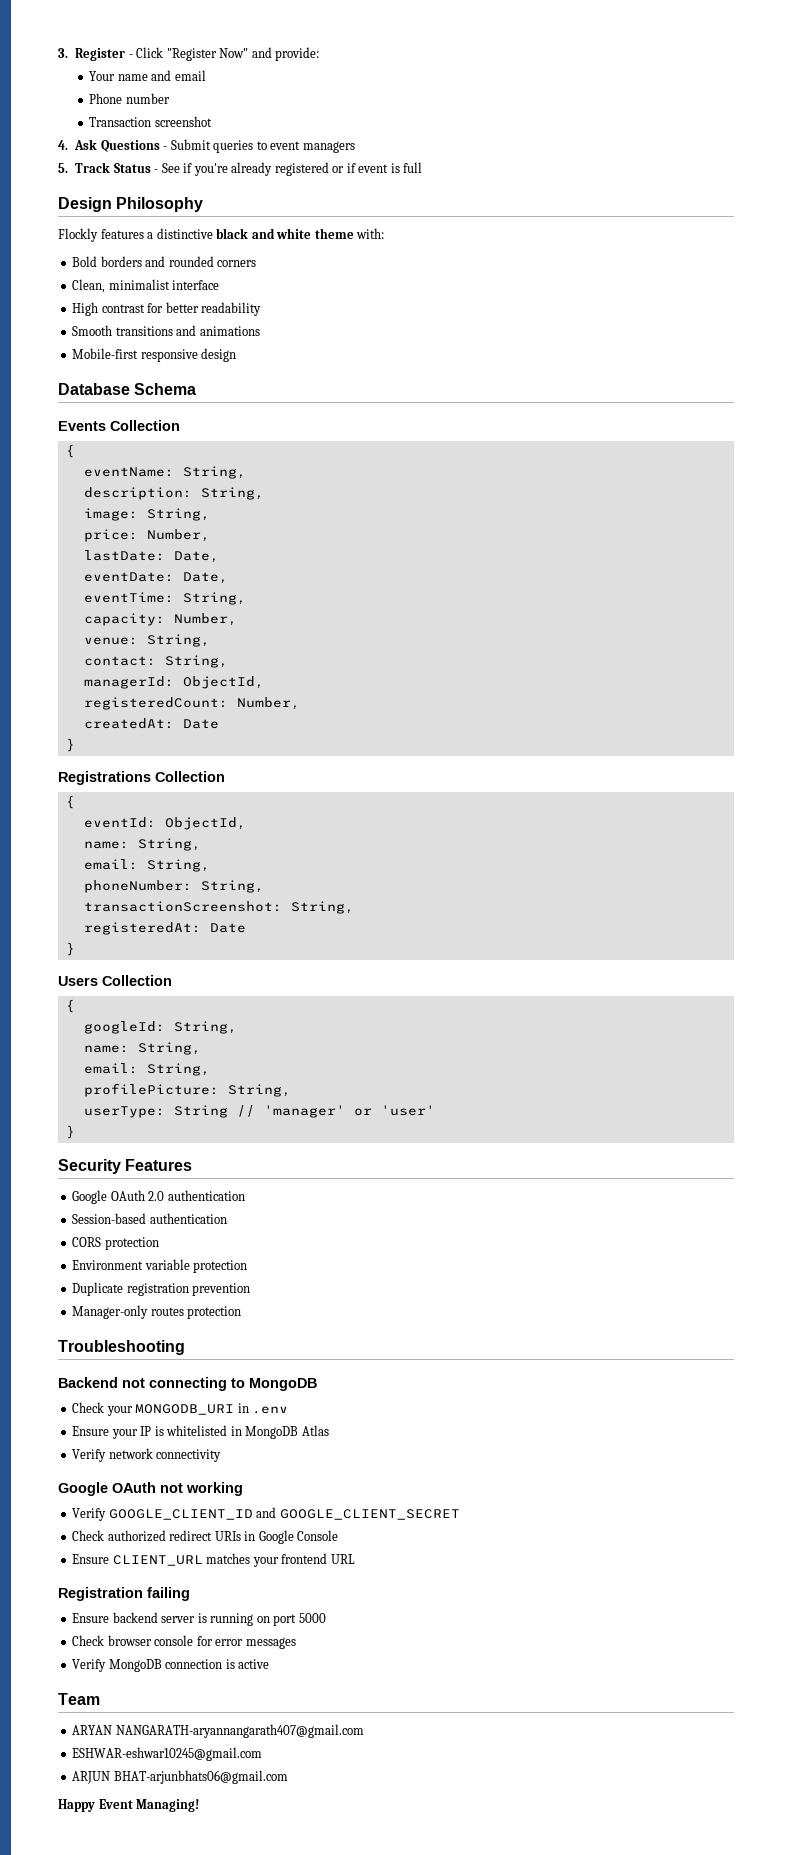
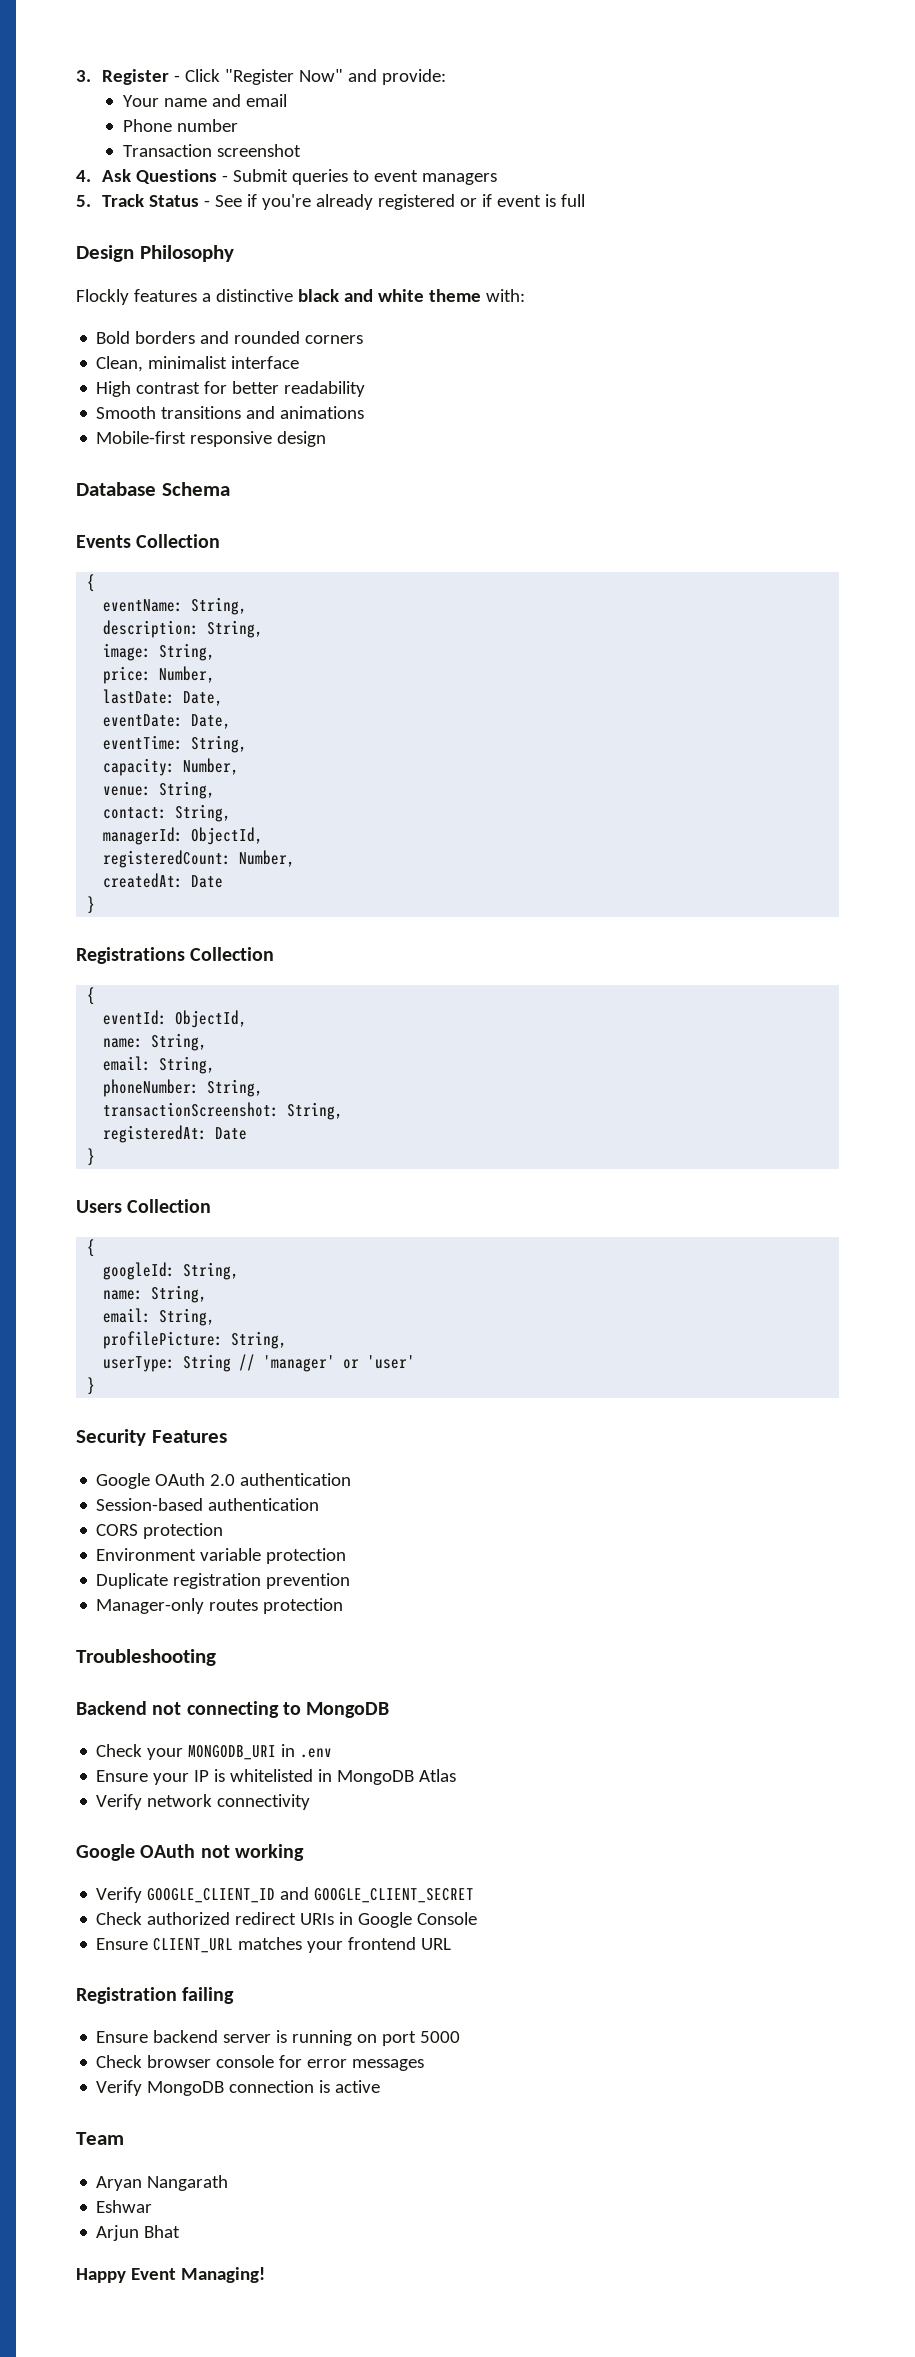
- ARYAN NANGARATH-aryannangarath407@gmail.com
- ESHWAR-eshwar10245@gmail.com
- ARJUN BHAT-arjunbhats06@gmail.com
+ Aryan Nangarath
+ Eshwar
+ Arjun Bhat

